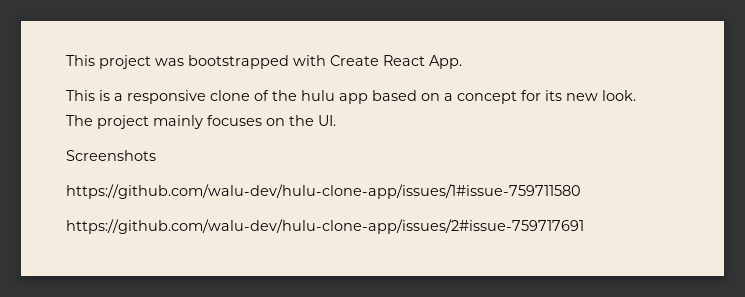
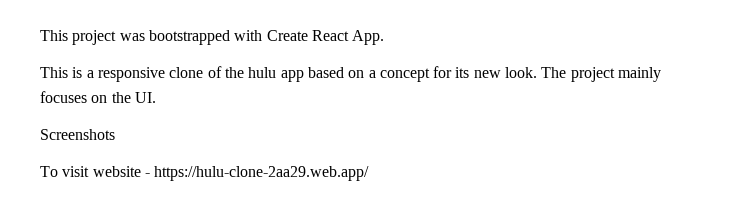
- https://github.com/walu-dev/hulu-clone-app/issues/1#issue-759711580
- https://github.com/walu-dev/hulu-clone-app/issues/2#issue-759717691
+ To visit website - https://hulu-clone-2aa29.web.app/

